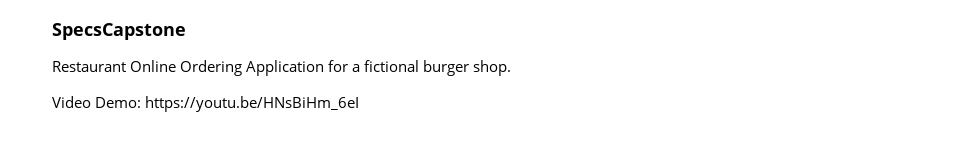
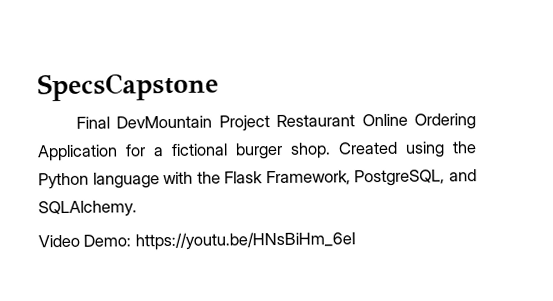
- Restaurant Online Ordering Application for a fictional burger shop.
+ Final DevMountain Project Restaurant Online Ordering Application for a fictional burger shop. Created using the Python language with the Flask Framework, PostgreSQL, and SQLAlchemy.

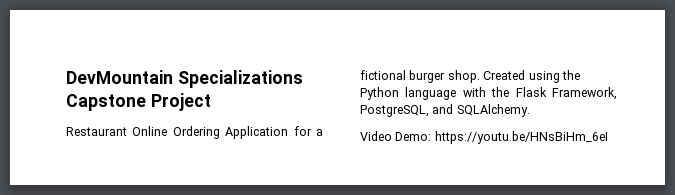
- SpecsCapstone
- Final DevMountain Project Restaurant Online Ordering Application for a fictional burger shop.
+ DevMountain Specializations Capstone Project
+ Restaurant Online Ordering Application for a fictional burger shop.

